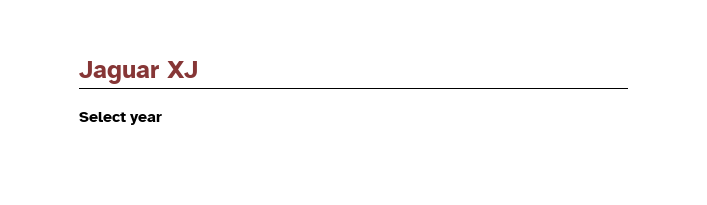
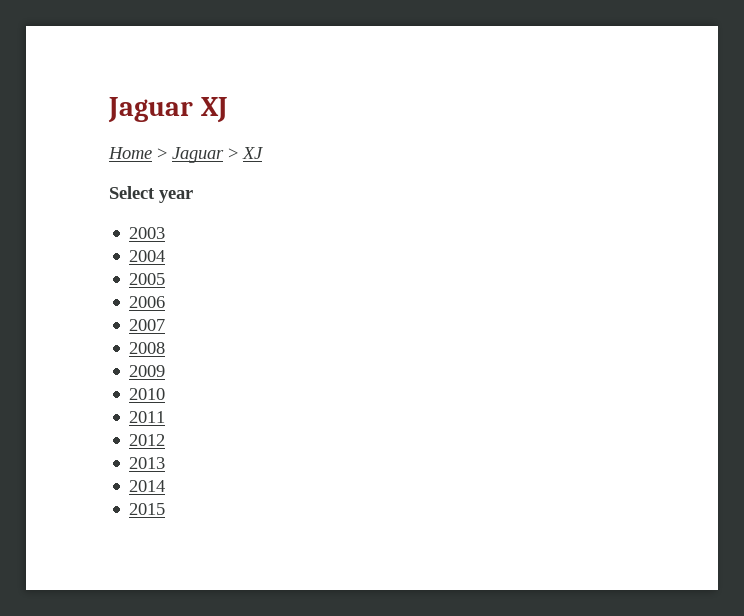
+ Home > Jaguar > XJ
  Select year
+ 2003
+ 2004
+ 2005
+ 2006
+ 2007
+ 2008
+ 2009
+ 2010
+ 2011
+ 2012
+ 2013
+ 2014
+ 2015

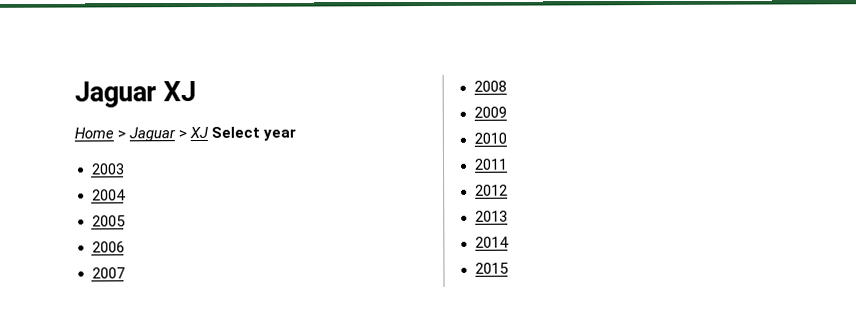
- Home > Jaguar > XJ
- Select year
+ Home > Jaguar > XJ Select year

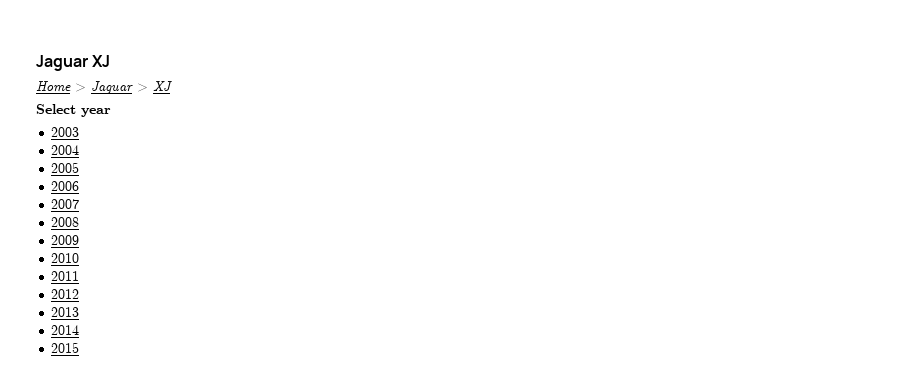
- Home > Jaguar > XJ Select year
+ Home > Jaguar > XJ
+ Select year

